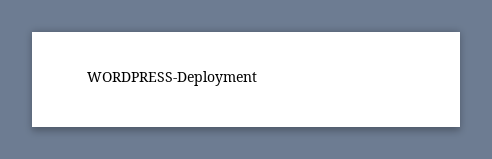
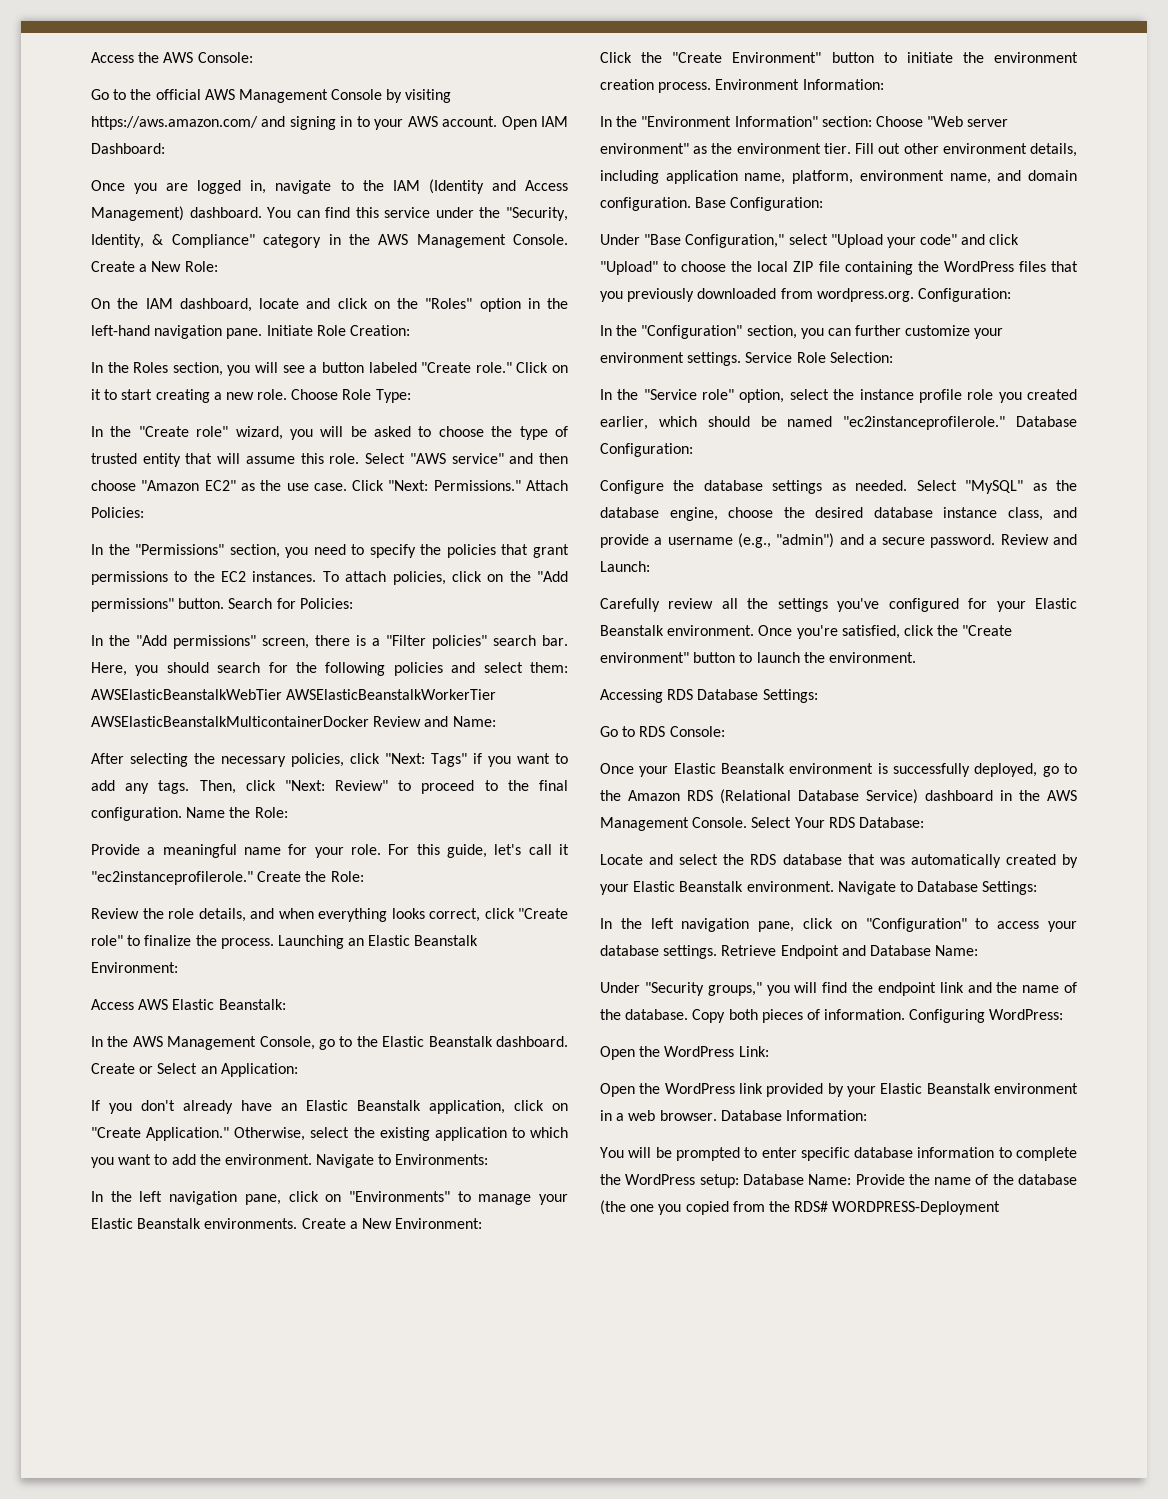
- WORDPRESS-Deployment
+ Access the AWS Console:
+ Go to the official AWS Management Console by visiting https://aws.amazon.com/ and signing in to your AWS account. Open IAM Dashboard:
+ Once you are logged in, navigate to the IAM (Identity and Access Management) dashboard. You can find this service under the "Security, Identity, & Compliance" category in the AWS Management Console. Create a New Role:
+ On the IAM dashboard, locate and click on the "Roles" option in the left-hand navigation pane. Initiate Role Creation:
+ In the Roles section, you will see a button labeled "Create role." Click on it to start creating a new role. Choose Role Type:
+ In the "Create role" wizard, you will be asked to choose the type of trusted entity that will assume this role. Select "AWS service" and then choose "Amazon EC2" as the use case. Click "Next: Permissions." Attach Policies:
+ In the "Permissions" section, you need to specify the policies that grant permissions to the EC2 instances. To attach policies, click on the "Add permissions" button. Search for Policies:
+ In the "Add permissions" screen, there is a "Filter policies" search bar. Here, you should search for the following policies and select them: AWSElasticBeanstalkWebTier AWSElasticBeanstalkWorkerTier AWSElasticBeanstalkMulticontainerDocker Review and Name:
+ After selecting the necessary policies, click "Next: Tags" if you want to add any tags. Then, click "Next: Review" to proceed to the final configuration. Name the Role:
+ Provide a meaningful name for your role. For this guide, let's call it "ec2instanceprofilerole." Create the Role:
+ Review the role details, and when everything looks correct, click "Create role" to finalize the process. Launching an Elastic Beanstalk Environment:
+ Access AWS Elastic Beanstalk:
+ In the AWS Management Console, go to the Elastic Beanstalk dashboard. Create or Select an Application:
+ If you don't already have an Elastic Beanstalk application, click on "Create Application." Otherwise, select the existing application to which you want to add the environment. Navigate to Environments:
+ In the left navigation pane, click on "Environments" to manage your Elastic Beanstalk environments. Create a New Environment:
+ Click the "Create Environment" button to initiate the environment creation process. Environment Information:
+ In the "Environment Information" section: Choose "Web server environment" as the environment tier. Fill out other environment details, including application name, platform, environment name, and domain configuration. Base Configuration:
+ Under "Base Configuration," select "Upload your code" and click "Upload" to choose the local ZIP file containing the WordPress files that you previously downloaded from wordpress.org. Configuration:
+ In the "Configuration" section, you can further customize your environment settings. Service Role Selection:
+ In the "Service role" option, select the instance profile role you created earlier, which should be named "ec2instanceprofilerole." Database Configuration:
+ Configure the database settings as needed. Select "MySQL" as the database engine, choose the desired database instance class, and provide a username (e.g., "admin") and a secure password. Review and Launch:
+ Carefully review all the settings you've configured for your Elastic Beanstalk environment. Once you're satisfied, click the "Create environment" button to launch the environment.
+ Accessing RDS Database Settings:
+ Go to RDS Console:
+ Once your Elastic Beanstalk environment is successfully deployed, go to the Amazon RDS (Relational Database Service) dashboard in the AWS Management Console. Select Your RDS Database:
+ Locate and select the RDS database that was automatically created by your Elastic Beanstalk environment. Navigate to Database Settings:
+ In the left navigation pane, click on "Configuration" to access your database settings. Retrieve Endpoint and Database Name:
+ Under "Security groups," you will find the endpoint link and the name of the database. Copy both pieces of information. Configuring WordPress:
+ Open the WordPress Link:
+ Open the WordPress link provided by your Elastic Beanstalk environment in a web browser. Database Information:
+ You will be prompted to enter specific database information to complete the WordPress setup: Database Name: Provide the name of the database (the one you copied from the RDS# WORDPRESS-Deployment

